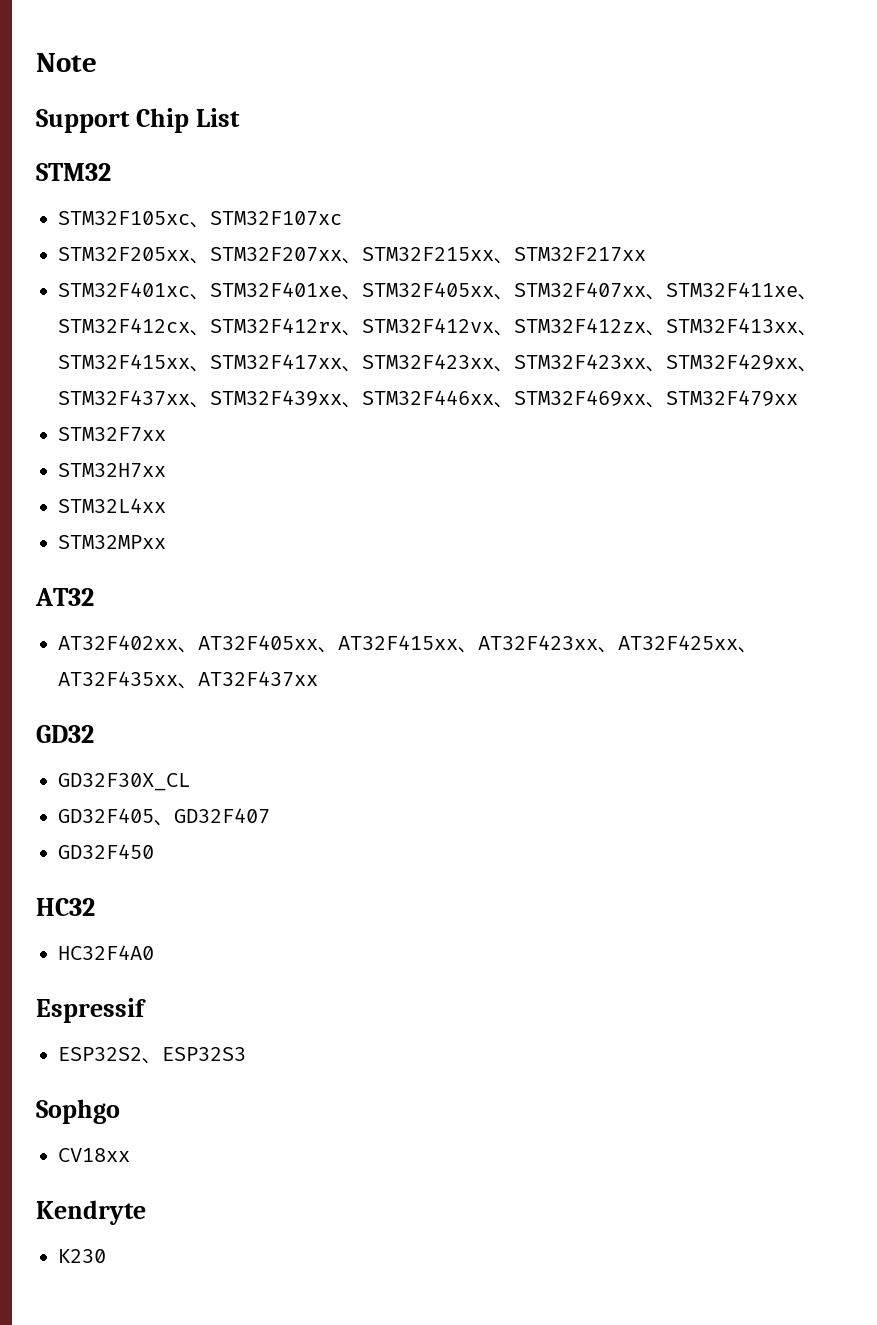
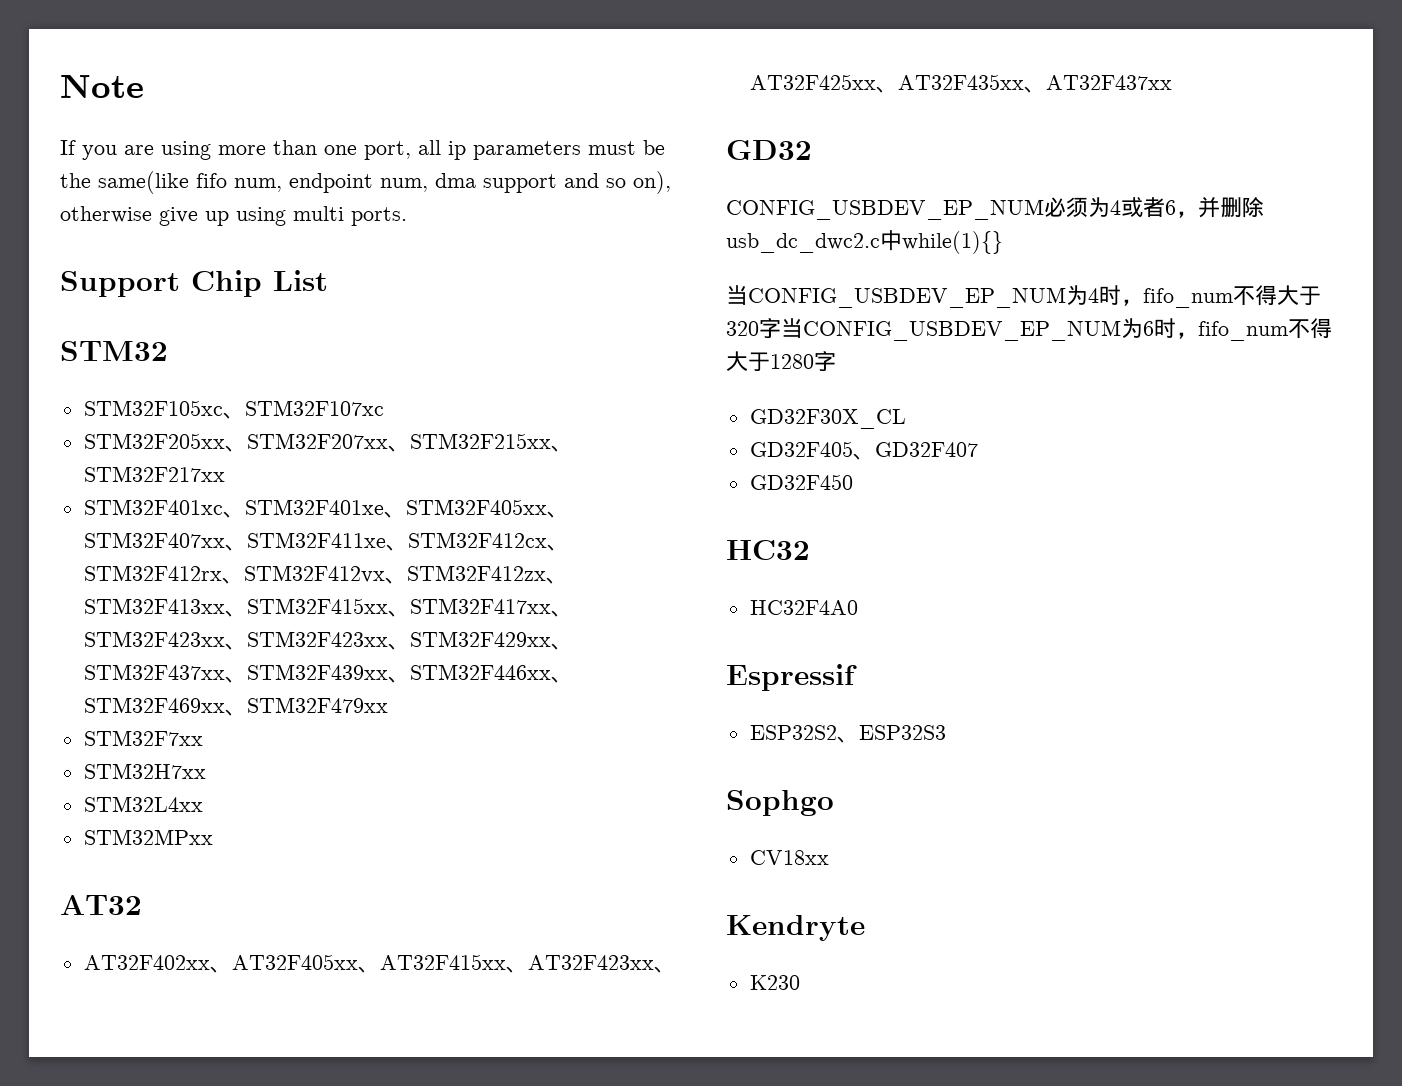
+ If you are using more than one port, all ip parameters must be the same(like fifo num, endpoint num, dma support and so on), otherwise give up using multi ports.
+ CONFIG_USBDEV_EP_NUM必须为4或者6，并删除usb_dc_dwc2.c中while(1){}
+ 当CONFIG_USBDEV_EP_NUM为4时，fifo_num不得大于320字当CONFIG_USBDEV_EP_NUM为6时，fifo_num不得大于1280字

